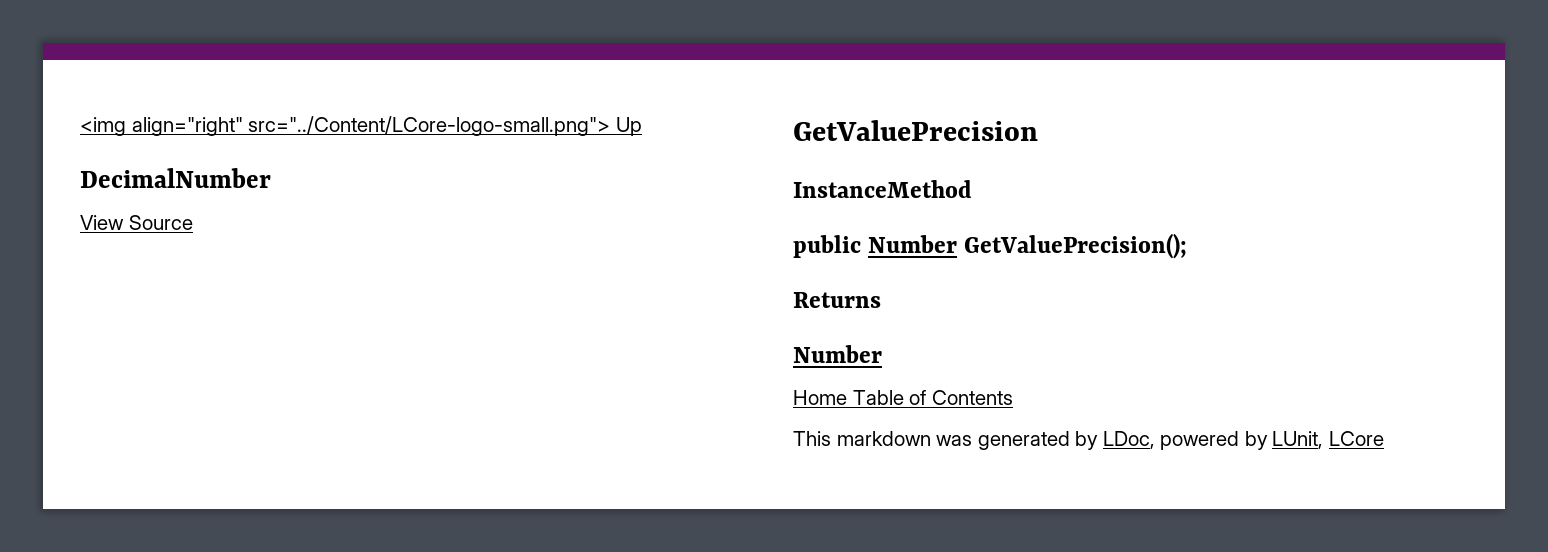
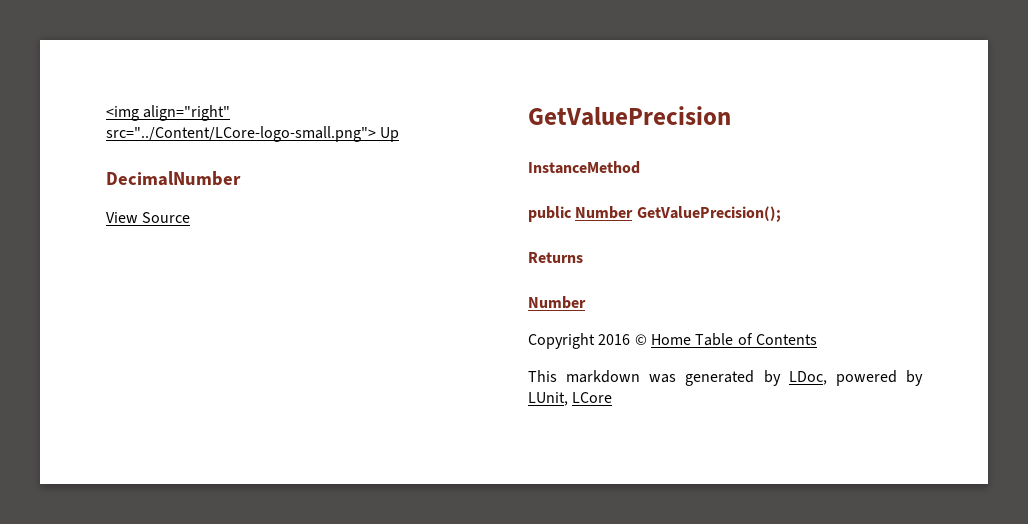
- Home Table of Contents
+ Copyright 2016 © Home Table of Contents

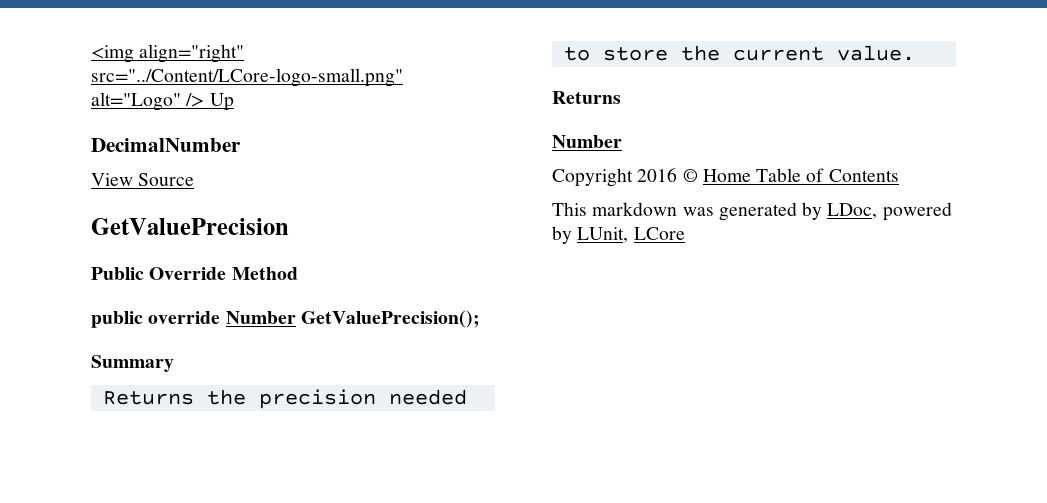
- <img align="right" src="../Content/LCore-logo-small.png"> Up
+ <img align="right" src="../Content/LCore-logo-small.png" alt="Logo" /> Up
- InstanceMethod
+ Public Override Method
- public Number GetValuePrecision();
+ public override Number GetValuePrecision();
+ Summary
+ Returns the precision needed to store the current value.

